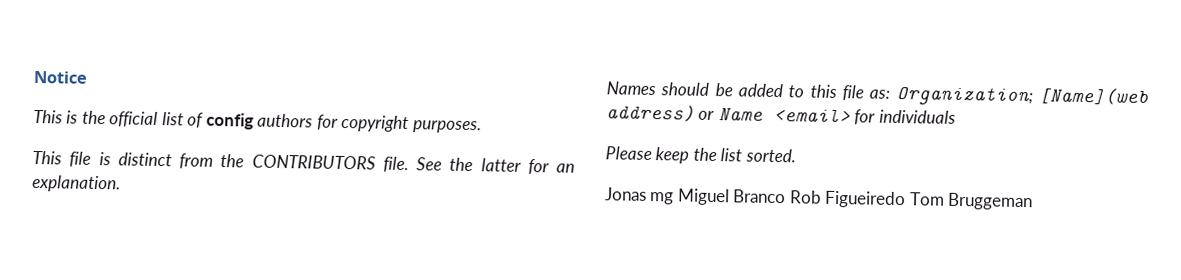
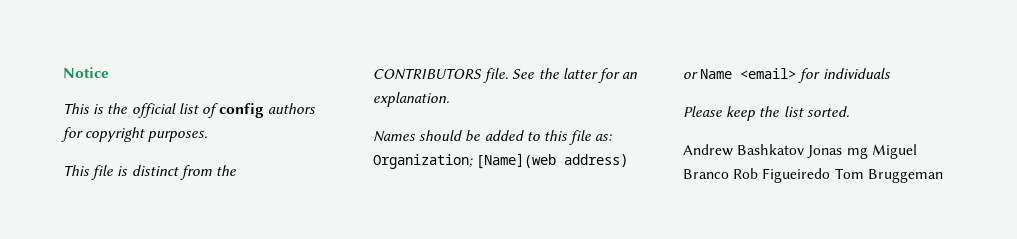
- Jonas mg Miguel Branco Rob Figueiredo Tom Bruggeman
+ Andrew Bashkatov Jonas mg Miguel Branco Rob Figueiredo Tom Bruggeman

